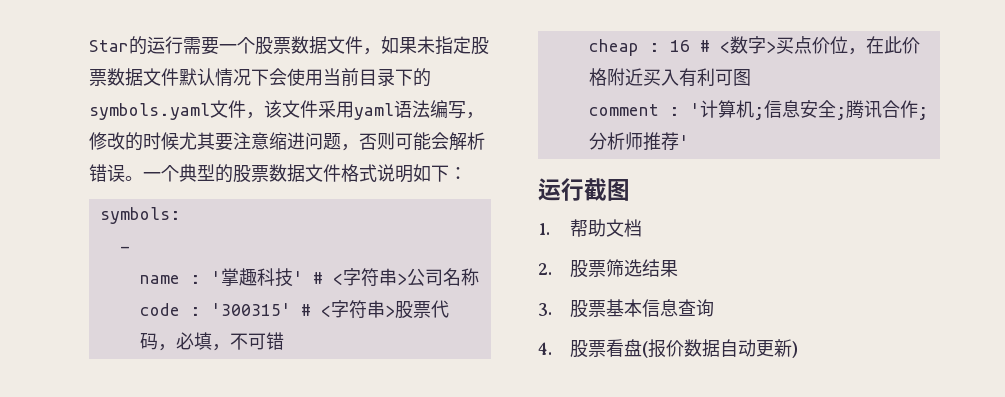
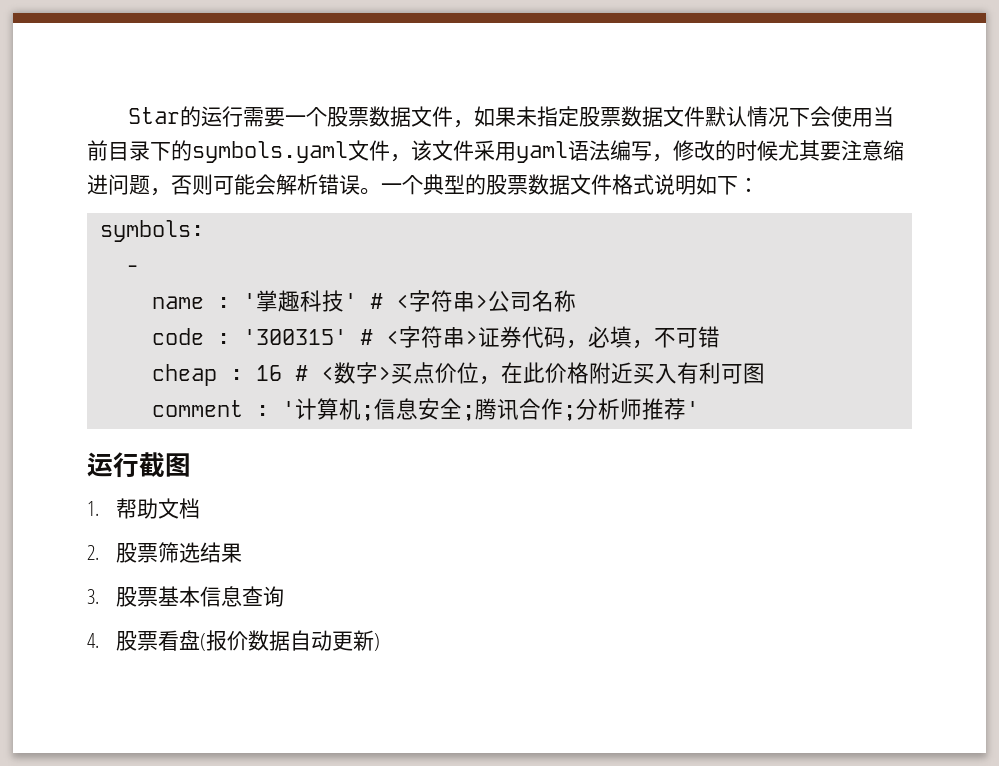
- code : '300315' # <字符串>股票代码，必填，不可错
+ code : '300315' # <字符串>证券代码，必填，不可错

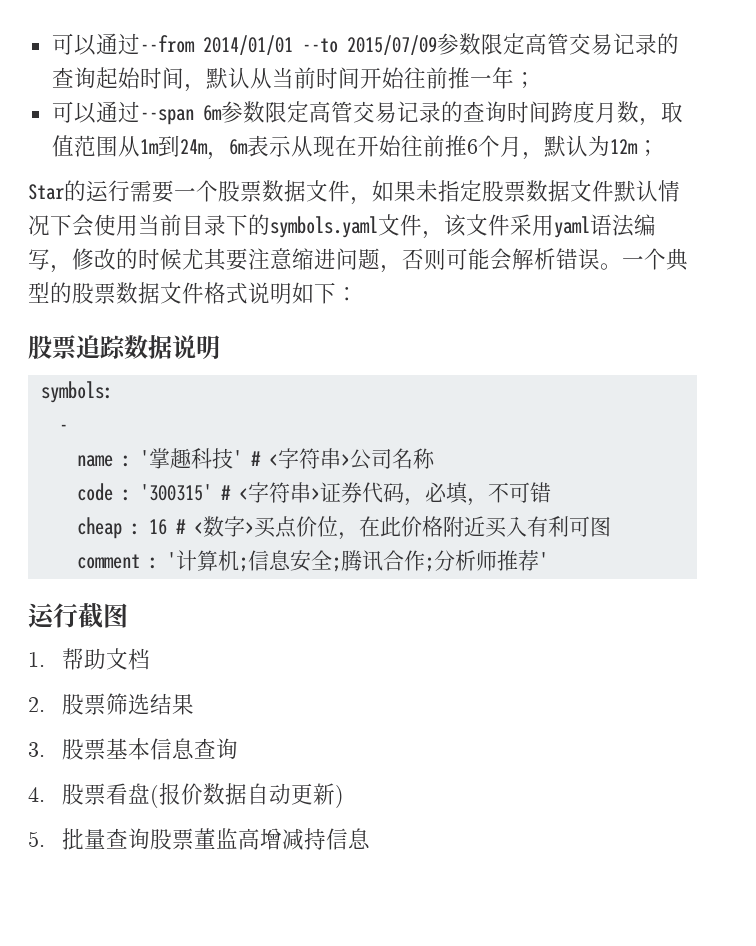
+ 可以通过--from 2014/01/01 --to 2015/07/09参数限定高管交易记录的查询起始时间，默认从当前时间开始往前推一年；
+ 可以通过--span 6m参数限定高管交易记录的查询时间跨度月数，取值范围从1m到24m，6m表示从现在开始往前推6个月，默认为12m；
+ 股票追踪数据说明
+ 5.批量查询股票董监高增减持信息

